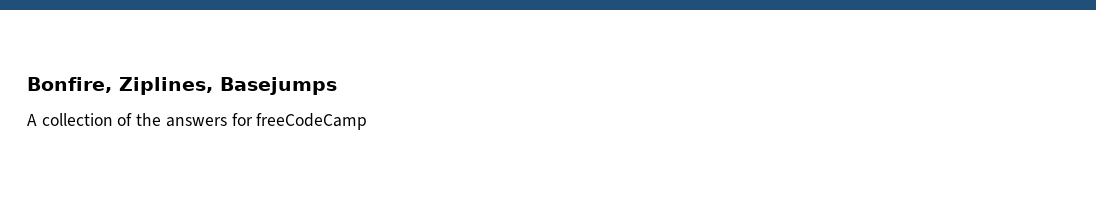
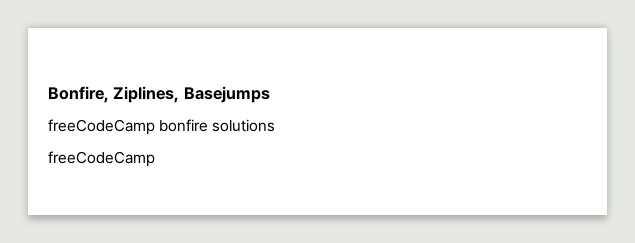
- A collection of the answers for freeCodeCamp
+ freeCodeCamp bonfire solutions
+ freeCodeCamp

